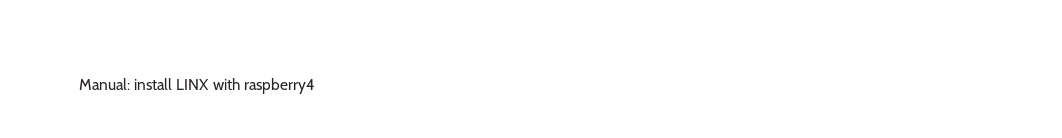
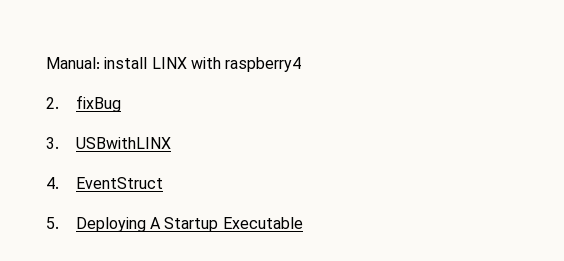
+ 2. fixBug
+ 3. USBwithLINX
+ 4. EventStruct
+ 5. Deploying A Startup Executable

